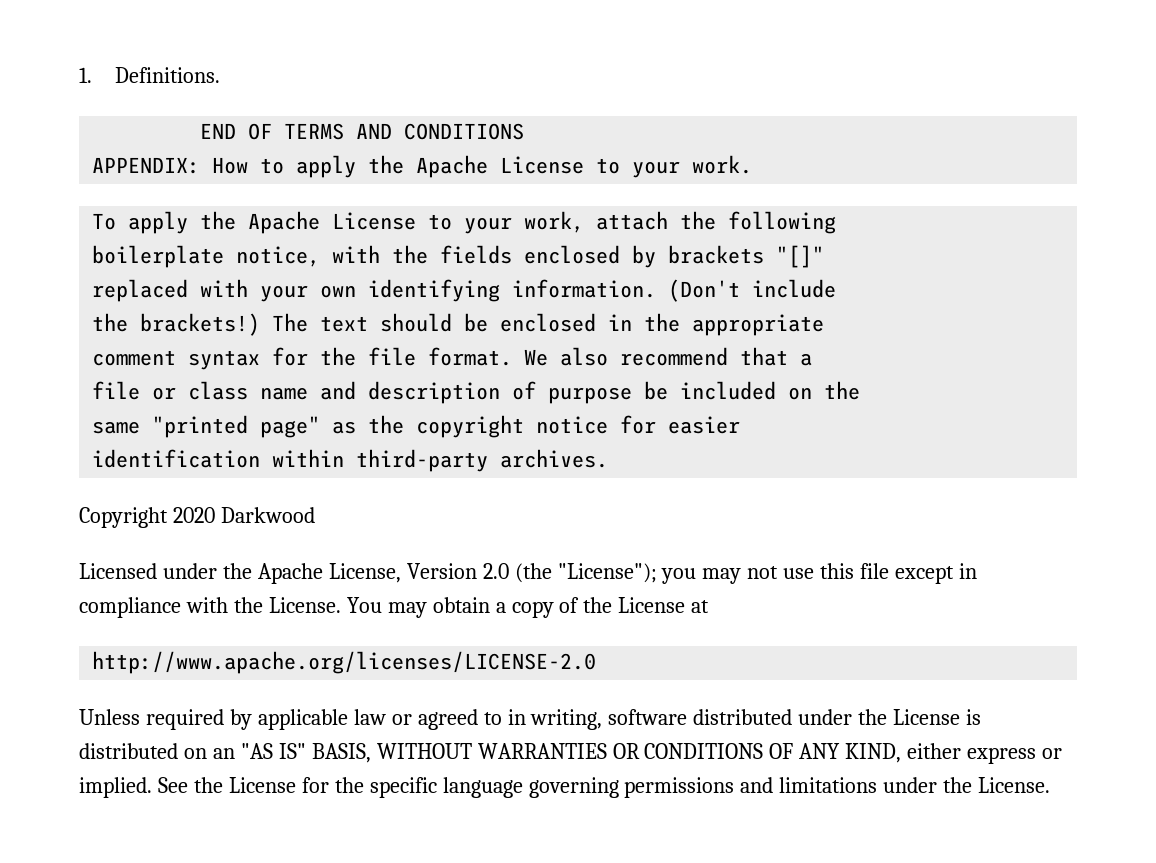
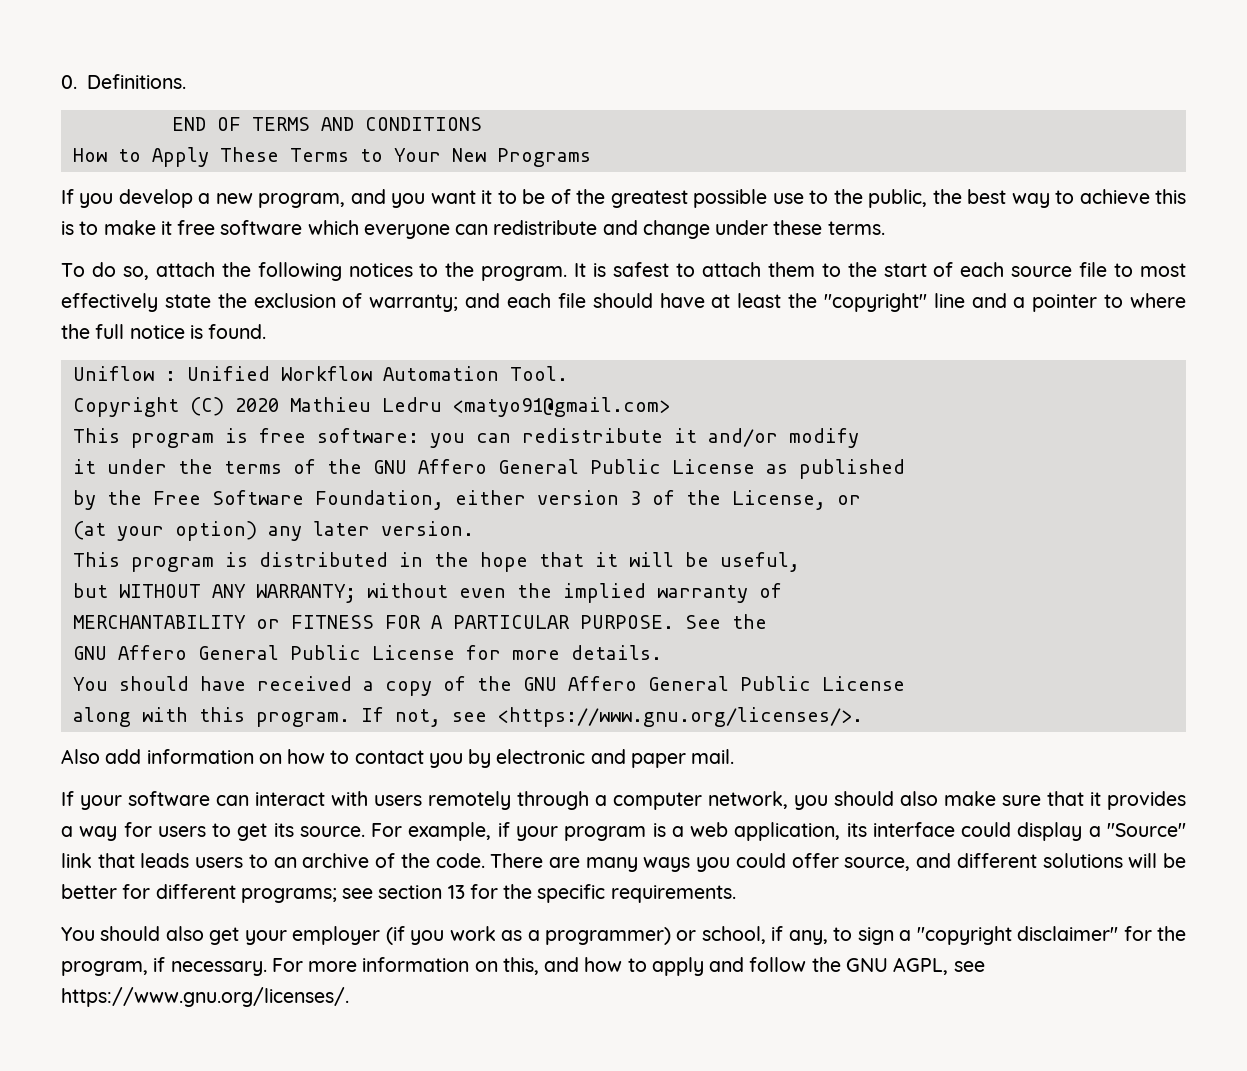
- 1. Definitions.
+ 0. Definitions.
- APPENDIX: How to apply the Apache License to your work.
- To apply the Apache License to your work, attach the following
- boilerplate notice, with the fields enclosed by brackets "[]"
- replaced with your own identifying information. (Don't include
- the brackets!) The text should be enclosed in the appropriate
- comment syntax for the file format. We also recommend that a
- file or class name and description of purpose be included on the
- same "printed page" as the copyright notice for easier
- identification within third-party archives.
- Copyright 2020 Darkwood
- Licensed under the Apache License, Version 2.0 (the "License"); you may not use this file except in compliance with the License. You may obtain a copy of the License at
- http://www.apache.org/licenses/LICENSE-2.0
- Unless required by applicable law or agreed to in writing, software distributed under the License is distributed on an "AS IS" BASIS, WITHOUT WARRANTIES OR CONDITIONS OF ANY KIND, either express or implied. See the License for the specific language governing permissions and limitations under the License.
+ How to Apply These Terms to Your New Programs
+ If you develop a new program, and you want it to be of the greatest possible use to the public, the best way to achieve this is to make it free software which everyone can redistribute and change under these terms.
+ To do so, attach the following notices to the program. It is safest to attach them to the start of each source file to most effectively state the exclusion of warranty; and each file should have at least the "copyright" line and a pointer to where the full notice is found.
+ Uniflow : Unified Workflow Automation Tool.
+ Copyright (C) 2020 Mathieu Ledru <matyo91@gmail.com>
+ This program is free software: you can redistribute it and/or modify
+ it under the terms of the GNU Affero General Public License as published
+ by the Free Software Foundation, either version 3 of the License, or
+ (at your option) any later version.
+ This program is distributed in the hope that it will be useful,
+ but WITHOUT ANY WARRANTY; without even the implied warranty of
+ MERCHANTABILITY or FITNESS FOR A PARTICULAR PURPOSE. See the
+ GNU Affero General Public License for more details.
+ You should have received a copy of the GNU Affero General Public License
+ along with this program. If not, see <https://www.gnu.org/licenses/>.
+ Also add information on how to contact you by electronic and paper mail.
+ If your software can interact with users remotely through a computer network, you should also make sure that it provides a way for users to get its source. For example, if your program is a web application, its interface could display a "Source" link that leads users to an archive of the code. There are many ways you could offer source, and different solutions will be better for different programs; see section 13 for the specific requirements.
+ You should also get your employer (if you work as a programmer) or school, if any, to sign a "copyright disclaimer" for the program, if necessary. For more information on this, and how to apply and follow the GNU AGPL, see https://www.gnu.org/licenses/.

